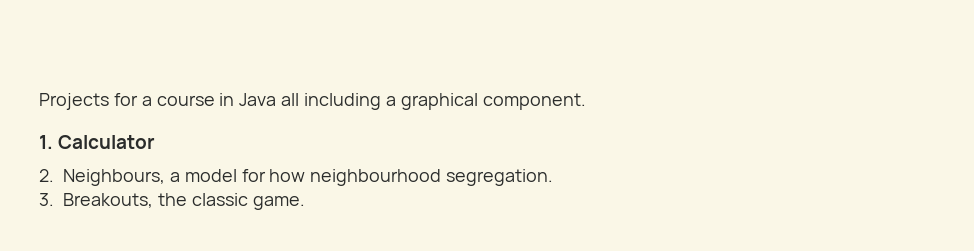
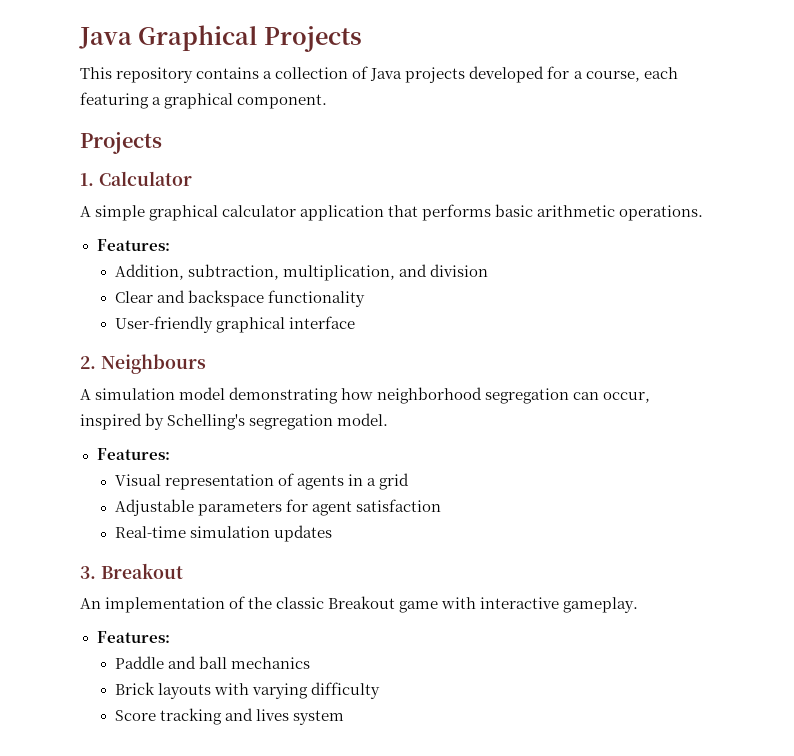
- Projects for a course in Java all including a graphical component.
+ Java Graphical Projects
+ This repository contains a collection of Java projects developed for a course, each featuring a graphical component.
+ Projects
- 2. Neighbours, a model for how neighbourhood segregation.
- 3. Breakouts, the classic game.
+ A simple graphical calculator application that performs basic arithmetic operations.
+ Features:
+ Addition, subtraction, multiplication, and division
+ Clear and backspace functionality
+ User-friendly graphical interface
+ 2. Neighbours
+ A simulation model demonstrating how neighborhood segregation can occur, inspired by Schelling's segregation model.
+ Features:
+ Visual representation of agents in a grid
+ Adjustable parameters for agent satisfaction
+ Real-time simulation updates
+ 3. Breakout
+ An implementation of the classic Breakout game with interactive gameplay.
+ Features:
+ Paddle and ball mechanics
+ Brick layouts with varying difficulty
+ Score tracking and lives system

